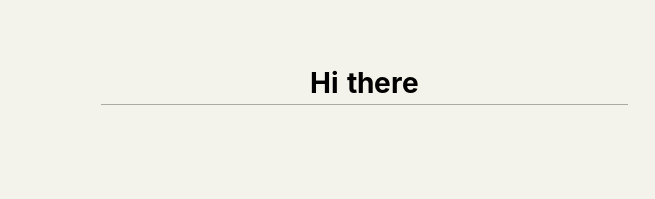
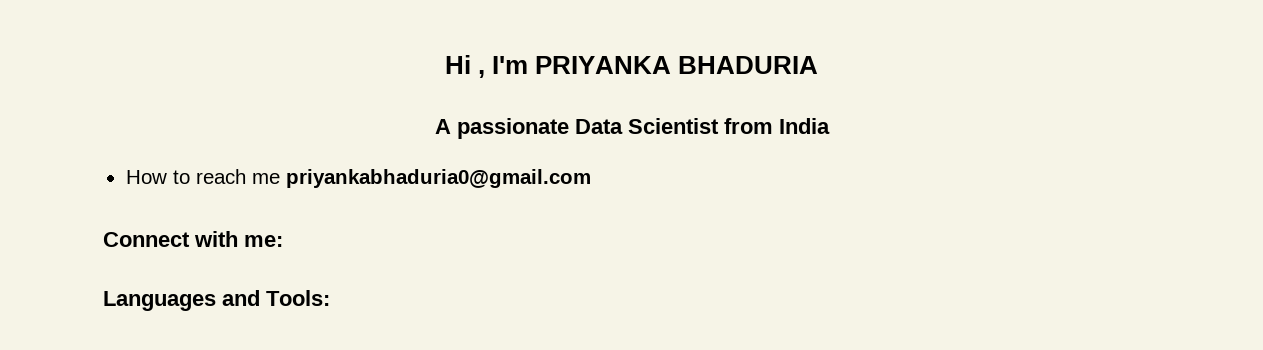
- Hi there
+ Hi , I'm PRIYANKA BHADURIA
+ A passionate Data Scientist from India
+ How to reach me priyankabhaduria0@gmail.com
+ Connect with me:
+ Languages and Tools:

